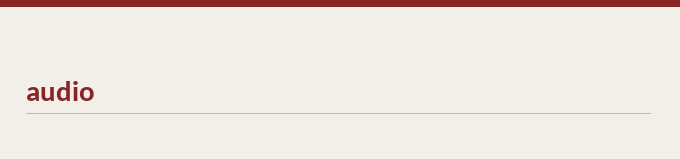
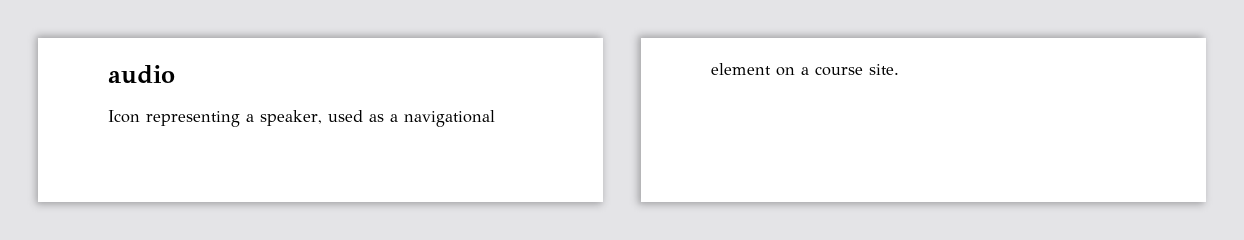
+ Icon representing a speaker, used as a navigational element on a course site.

